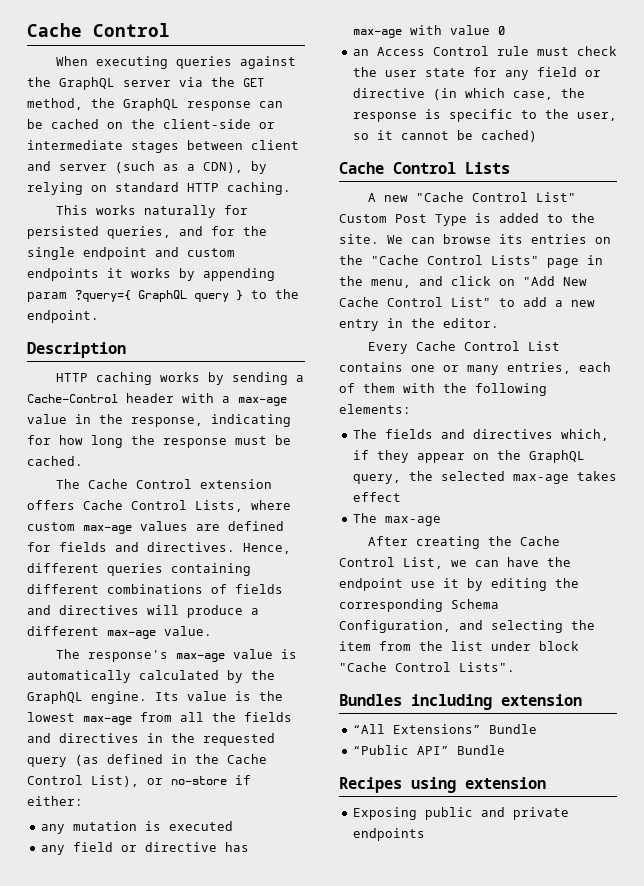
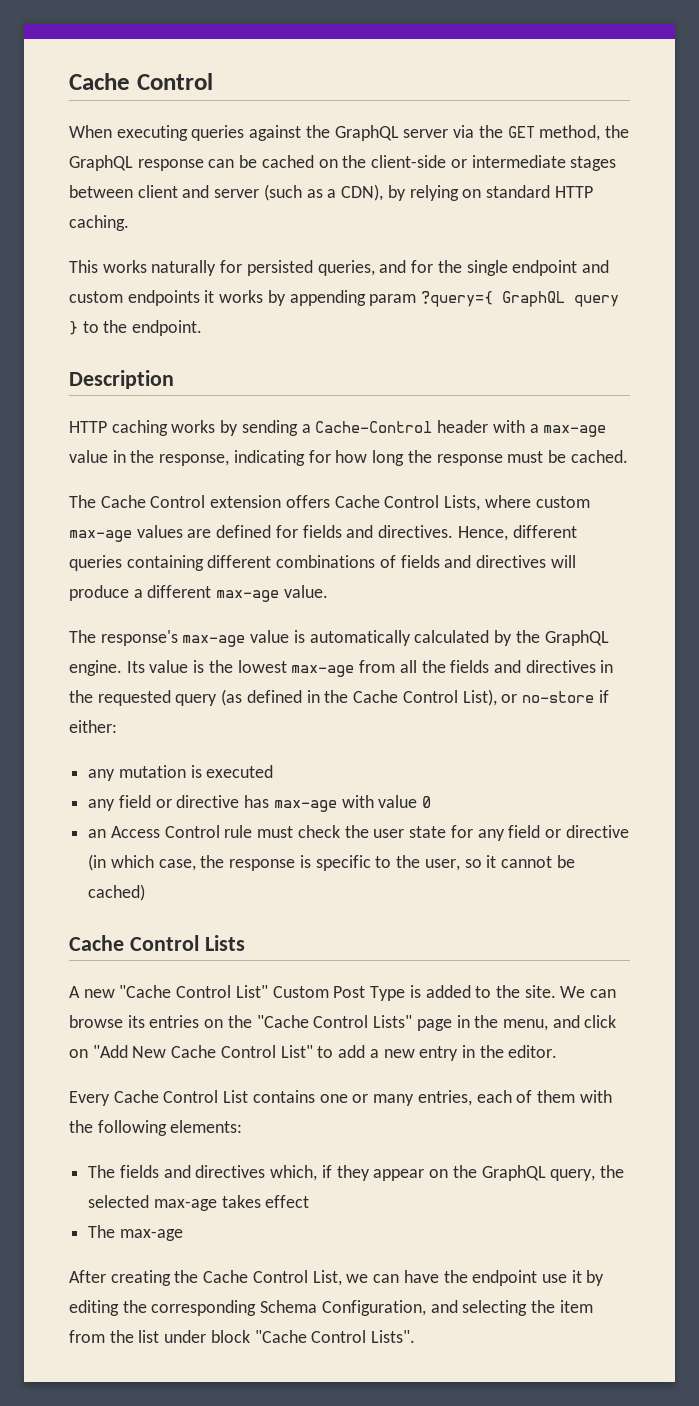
- Bundles including extension
- “All Extensions” Bundle
- “Public API” Bundle
- Recipes using extension
- Exposing public and private endpoints

